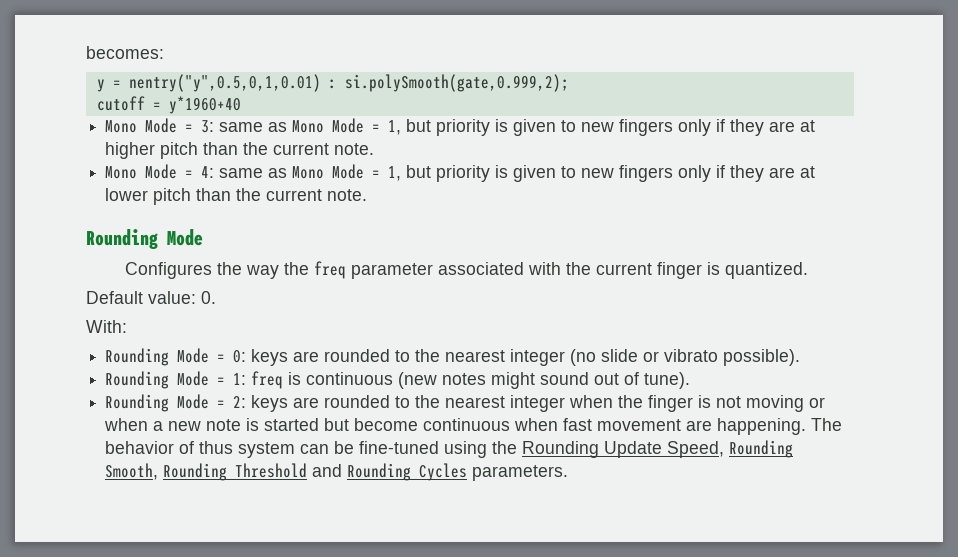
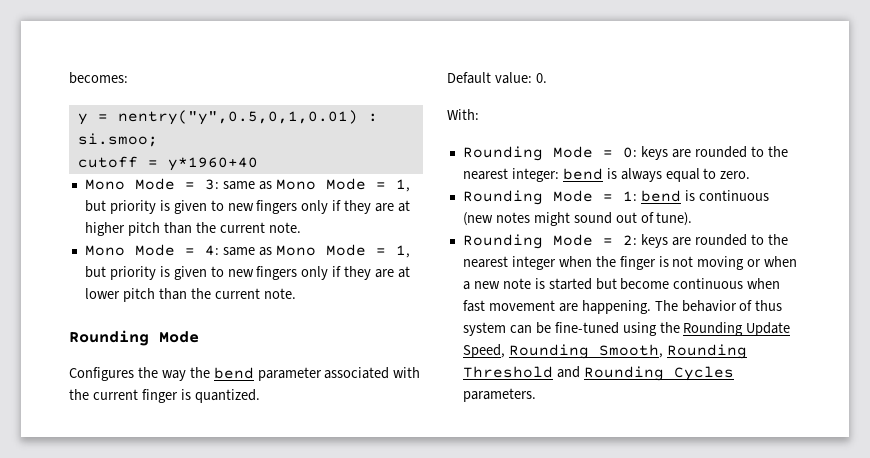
- y = nentry("y",0.5,0,1,0.01) : si.polySmooth(gate,0.999,2);
+ y = nentry("y",0.5,0,1,0.01) : si.smoo;
- Configures the way the freq parameter associated with the current finger is quantized.
+ Configures the way the bend parameter associated with the current finger is quantized.
- Rounding Mode = 0: keys are rounded to the nearest integer (no slide or vibrato possible).
+ Rounding Mode = 0: keys are rounded to the nearest integer: bend is always equal to zero.
- Rounding Mode = 1: freq is continuous (new notes might sound out of tune).
+ Rounding Mode = 1: bend is continuous (new notes might sound out of tune).

